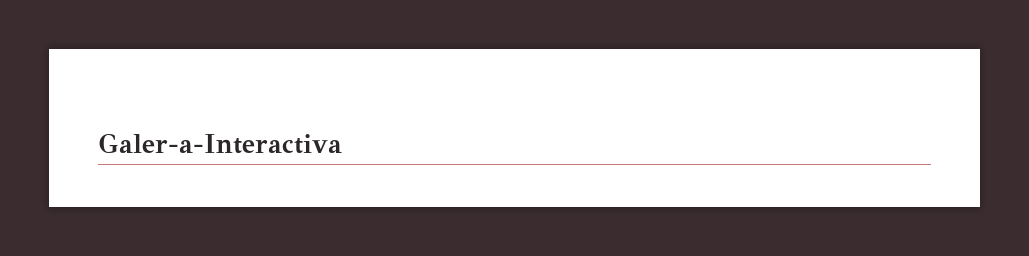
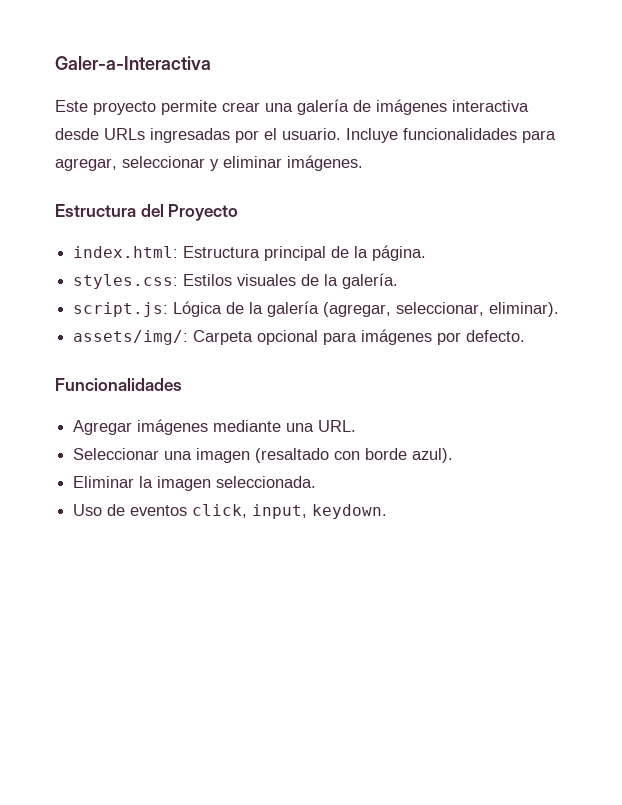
+ Este proyecto permite crear una galería de imágenes interactiva desde URLs ingresadas por el usuario. Incluye funcionalidades para agregar, seleccionar y eliminar imágenes.
+ Estructura del Proyecto
+ index.html: Estructura principal de la página.
+ styles.css: Estilos visuales de la galería.
+ script.js: Lógica de la galería (agregar, seleccionar, eliminar).
+ assets/img/: Carpeta opcional para imágenes por defecto.
+ Funcionalidades
+ Agregar imágenes mediante una URL.
+ Seleccionar una imagen (resaltado con borde azul).
+ Eliminar la imagen seleccionada.
+ Uso de eventos click, input, keydown.

